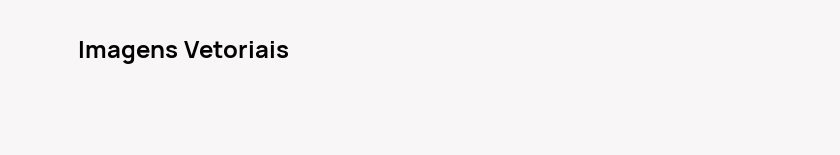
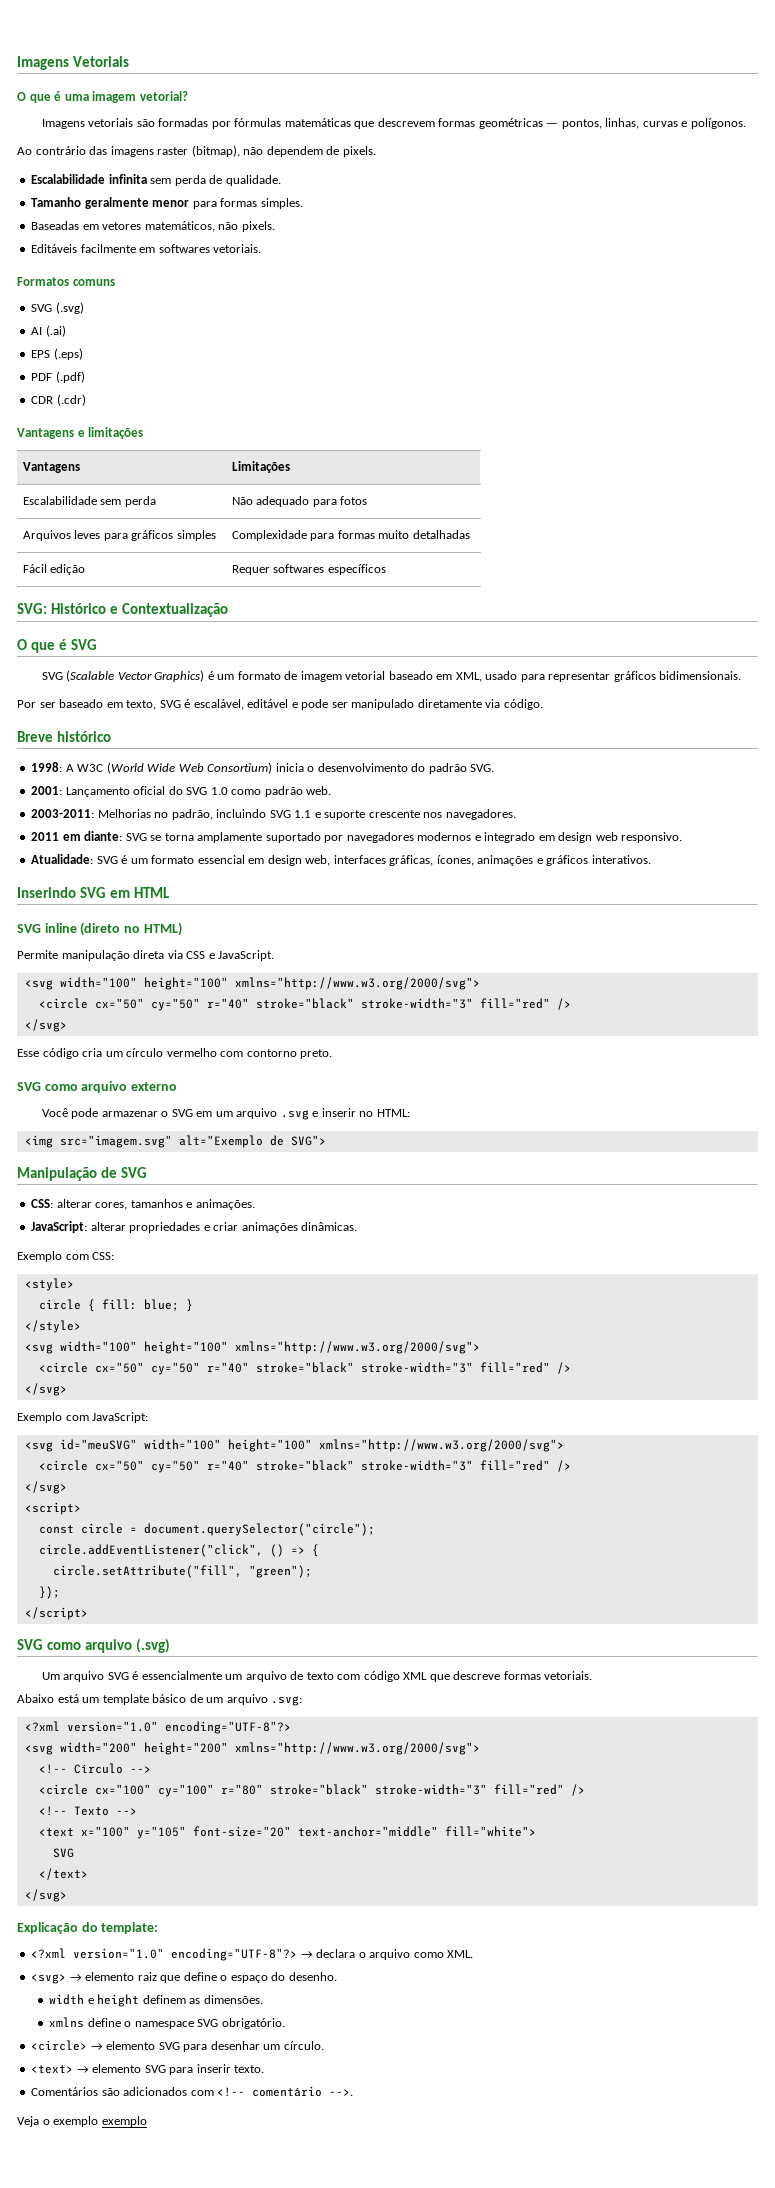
+ O que é uma imagem vetorial?
+ Imagens vetoriais são formadas por fórmulas matemáticas que descrevem formas geométricas — pontos, linhas, curvas e polígonos.
+ Ao contrário das imagens raster (bitmap), não dependem de pixels.
+ Escalabilidade infinita sem perda de qualidade.
+ Tamanho geralmente menor para formas simples.
+ Baseadas em vetores matemáticos, não pixels.
+ Editáveis facilmente em softwares vetoriais.
+ Formatos comuns
+ SVG (.svg)
+ AI (.ai)
+ EPS (.eps)
+ PDF (.pdf)
+ CDR (.cdr)
+ Vantagens e limitações
+ Vantagens | Limitações
+ Escalabilidade sem perda | Não adequado para fotos
+ Arquivos leves para gráficos simples | Complexidade para formas muito detalhadas
+ Fácil edição | Requer softwares específicos
+ SVG: Histórico e Contextualização
+ O que é SVG
+ SVG (Scalable Vector Graphics) é um formato de imagem vetorial baseado em XML, usado para representar gráficos bidimensionais.
+ Por ser baseado em texto, SVG é escalável, editável e pode ser manipulado diretamente via código.
+ Breve histórico
+ 1998: A W3C (World Wide Web Consortium) inicia o desenvolvimento do padrão SVG.
+ 2001: Lançamento oficial do SVG 1.0 como padrão web.
+ 2003-2011: Melhorias no padrão, incluindo SVG 1.1 e suporte crescente nos navegadores.
+ 2011 em diante: SVG se torna amplamente suportado por navegadores modernos e integrado em design web responsivo.
+ Atualidade: SVG é um formato essencial em design web, interfaces gráficas, ícones, animações e gráficos interativos.
+ Inserindo SVG em HTML
+ SVG inline (direto no HTML)
+ Permite manipulação direta via CSS e JavaScript.
+ <svg width="100" height="100" xmlns="http://www.w3.org/2000/svg">
+ <circle cx="50" cy="50" r="40" stroke="black" stroke-width="3" fill="red" />
+ </svg>
+ Esse código cria um círculo vermelho com contorno preto.
+ SVG como arquivo externo
+ Você pode armazenar o SVG em um arquivo .svg e inserir no HTML:
+ <img src="imagem.svg" alt="Exemplo de SVG">
+ Manipulação de SVG
+ CSS: alterar cores, tamanhos e animações.
+ JavaScript: alterar propriedades e criar animações dinâmicas.
+ Exemplo com CSS:
+ <style>
+ circle { fill: blue; }
+ </style>
+ <svg width="100" height="100" xmlns="http://www.w3.org/2000/svg">
+ <circle cx="50" cy="50" r="40" stroke="black" stroke-width="3" fill="red" />
+ </svg>
+ Exemplo com JavaScript:
+ <svg id="meuSVG" width="100" height="100" xmlns="http://www.w3.org/2000/svg">
+ <circle cx="50" cy="50" r="40" stroke="black" stroke-width="3" fill="red" />
+ </svg>
+ <script>
+ const circle = document.querySelector("circle");
+ circle.addEventListener("click", () => {
+ circle.setAttribute("fill", "green");
+ });
+ </script>
+ SVG como arquivo (.svg)
+ Um arquivo SVG é essencialmente um arquivo de texto com código XML que descreve formas vetoriais.
+ Abaixo está um template básico de um arquivo .svg:
+ <?xml version="1.0" encoding="UTF-8"?>
+ <svg width="200" height="200" xmlns="http://www.w3.org/2000/svg">
+ <!-- Círculo -->
+ <circle cx="100" cy="100" r="80" stroke="black" stroke-width="3" fill="red" />
+ <!-- Texto -->
+ <text x="100" y="105" font-size="20" text-anchor="middle" fill="white">
+ SVG
+ </text>
+ </svg>
+ Explicação do template:
+ <?xml version="1.0" encoding="UTF-8"?> → declara o arquivo como XML.
+ <svg> → elemento raiz que define o espaço do desenho.
+ width e height definem as dimensões.
+ xmlns define o namespace SVG obrigatório.
+ <circle> → elemento SVG para desenhar um círculo.
+ <text> → elemento SVG para inserir texto.
+ Comentários são adicionados com <!-- comentário -->.
+ Veja o exemplo exemplo

